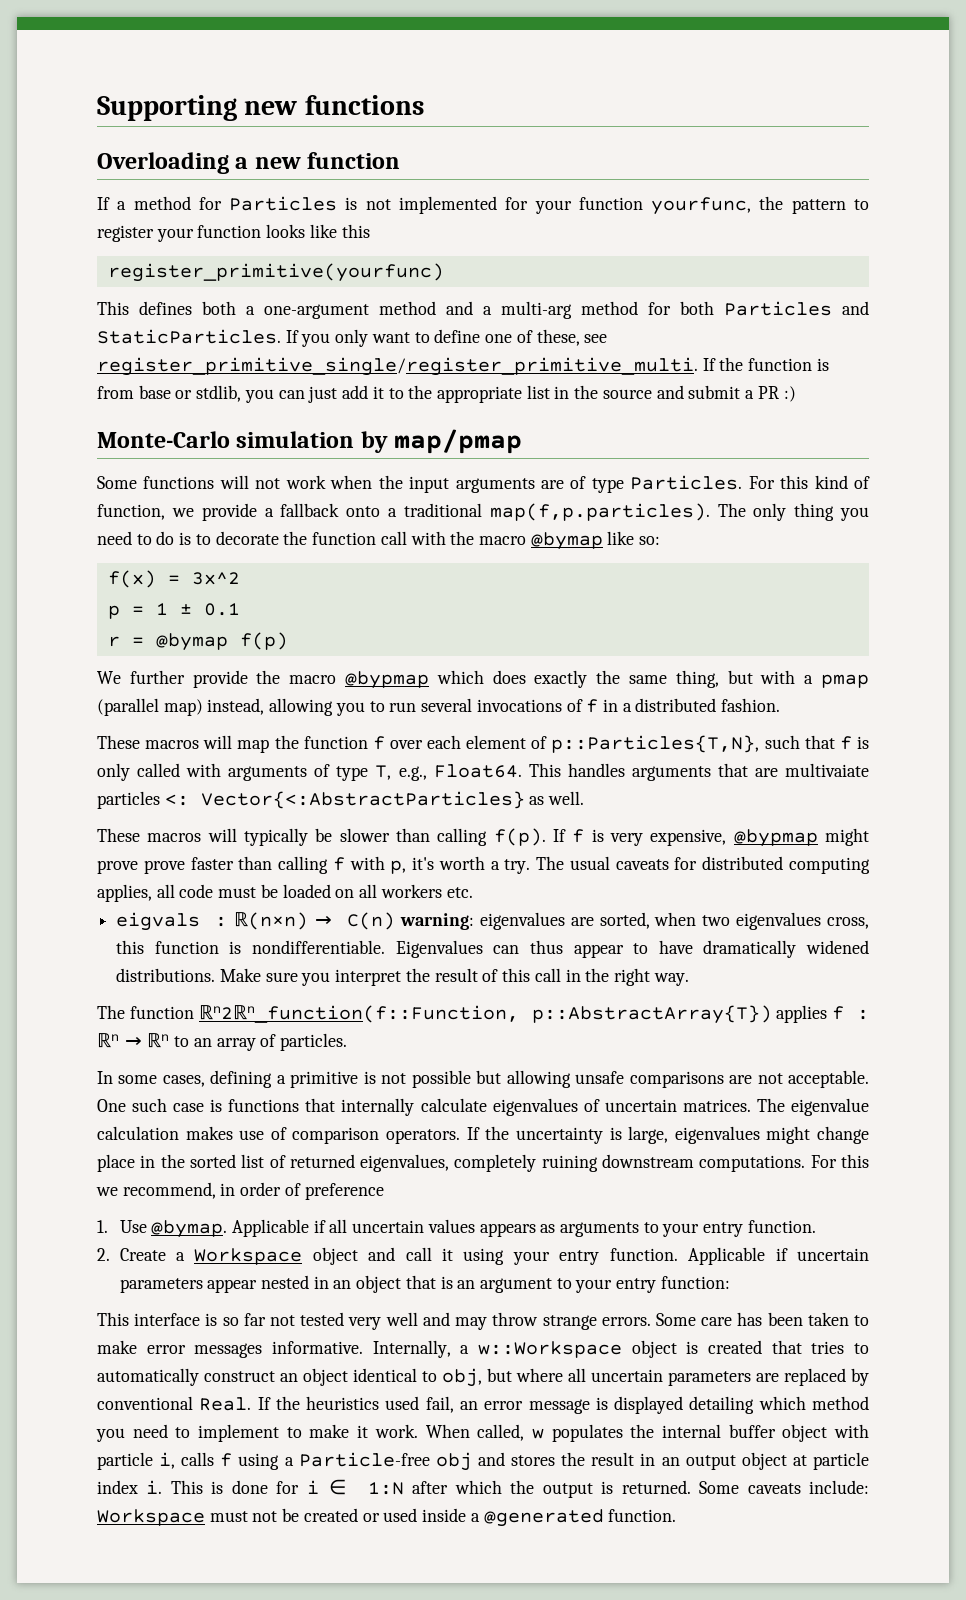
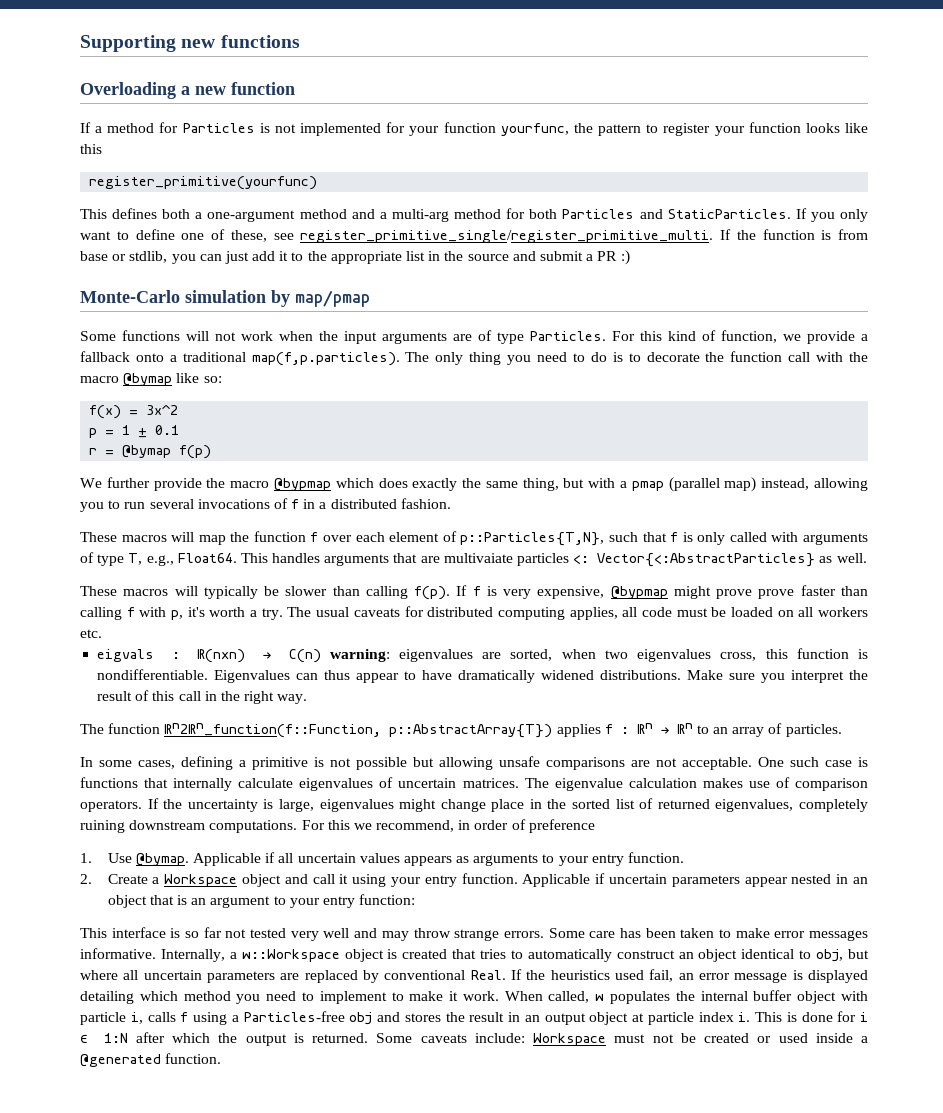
- When called, w populates the internal buffer object with particle i, calls f using a Particle-free obj and stores the result in an output object at particle index i.
+ When called, w populates the internal buffer object with particle i, calls f using a Particles-free obj and stores the result in an output object at particle index i.

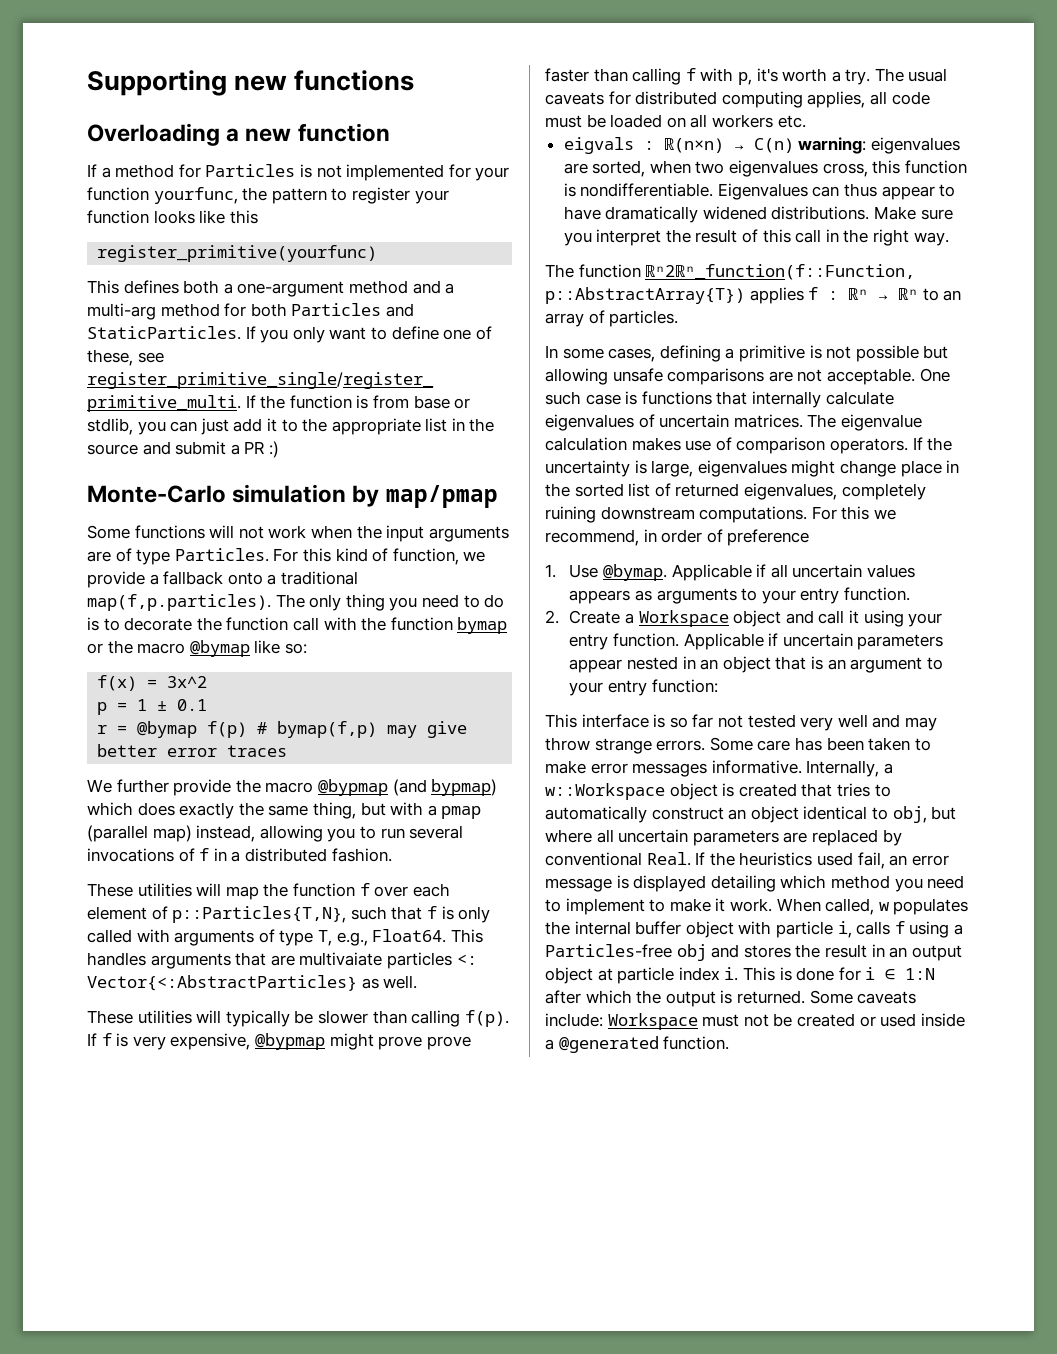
- For this kind of function, we provide a fallback onto a traditional map(f,p.particles). The only thing you need to do is to decorate the function call with the macro @bymap like so:
+ For this kind of function, we provide a fallback onto a traditional map(f,p.particles). The only thing you need to do is to decorate the function call with the function bymap or the macro @bymap like so:
- r = @bymap f(p)
+ r = @bymap f(p) # bymap(f,p) may give better error traces
- We further provide the macro @bypmap which does exactly the same thing, but with a pmap (parallel map) instead, allowing you to run several invocations of f in a distributed fashion.
+ We further provide the macro @bypmap (and bypmap) which does exactly the same thing, but with a pmap (parallel map) instead, allowing you to run several invocations of f in a distributed fashion.
- These macros will map the function f over each element of p::Particles{T,N}, such that f is only called with arguments of type T, e.g., Float64.
+ These utilities will map the function f over each element of p::Particles{T,N}, such that f is only called with arguments of type T, e.g., Float64.
- These macros will typically be slower than calling f(p).
+ These utilities will typically be slower than calling f(p).

